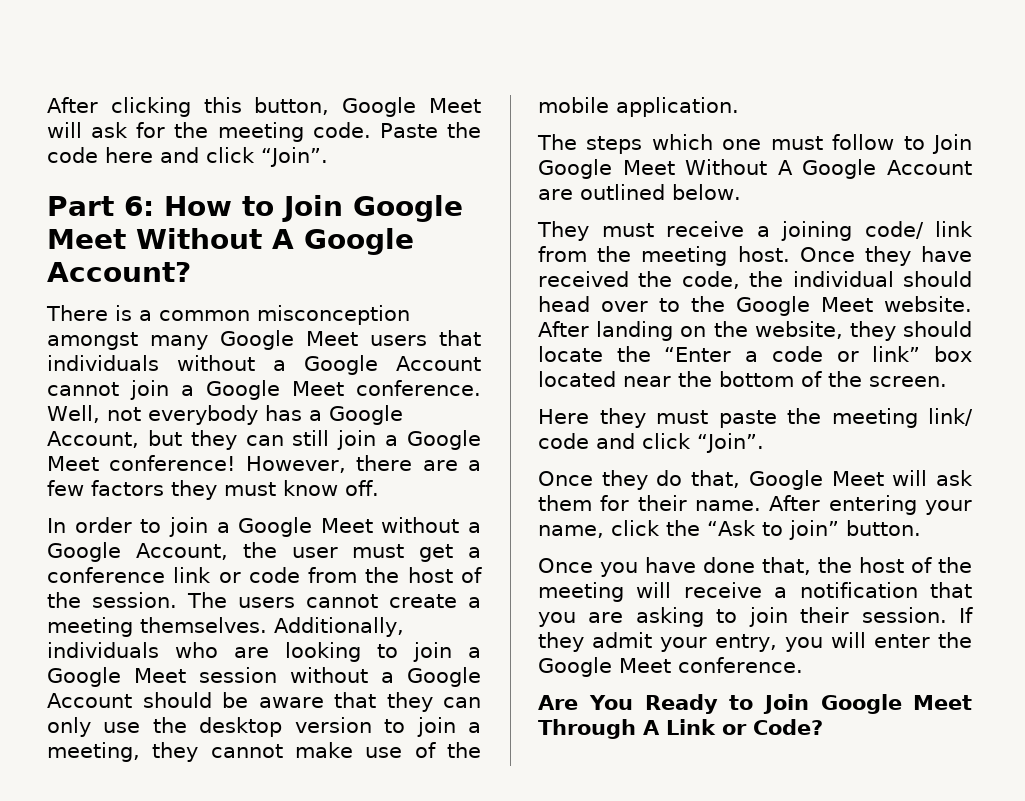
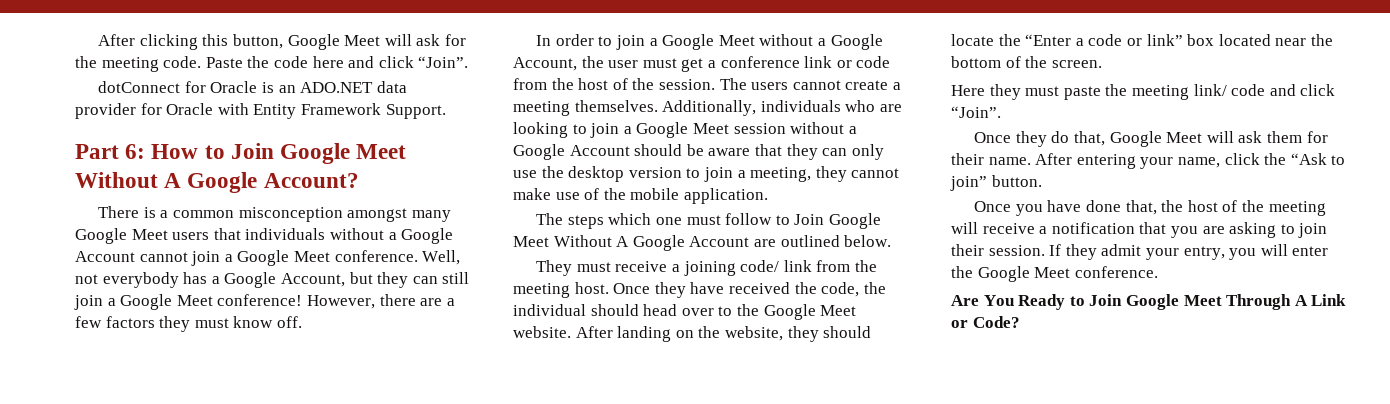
+ dotConnect for Oracle is an ADO.NET data provider for Oracle with Entity Framework Support.

